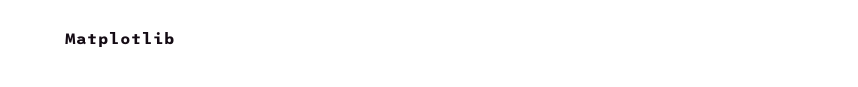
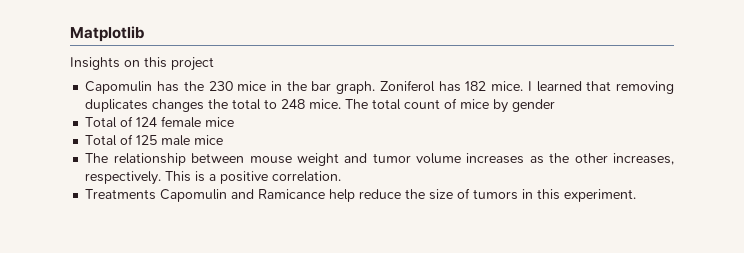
+ Insights on this project
+ Capomulin has the 230 mice in the bar graph. Zoniferol has 182 mice. I learned that removing duplicates changes the total to 248 mice. The total count of mice by gender
+ Total of 124 female mice
+ Total of 125 male mice
+ The relationship between mouse weight and tumor volume increases as the other increases, respectively. This is a positive correlation.
+ Treatments Capomulin and Ramicance help reduce the size of tumors in this experiment.

